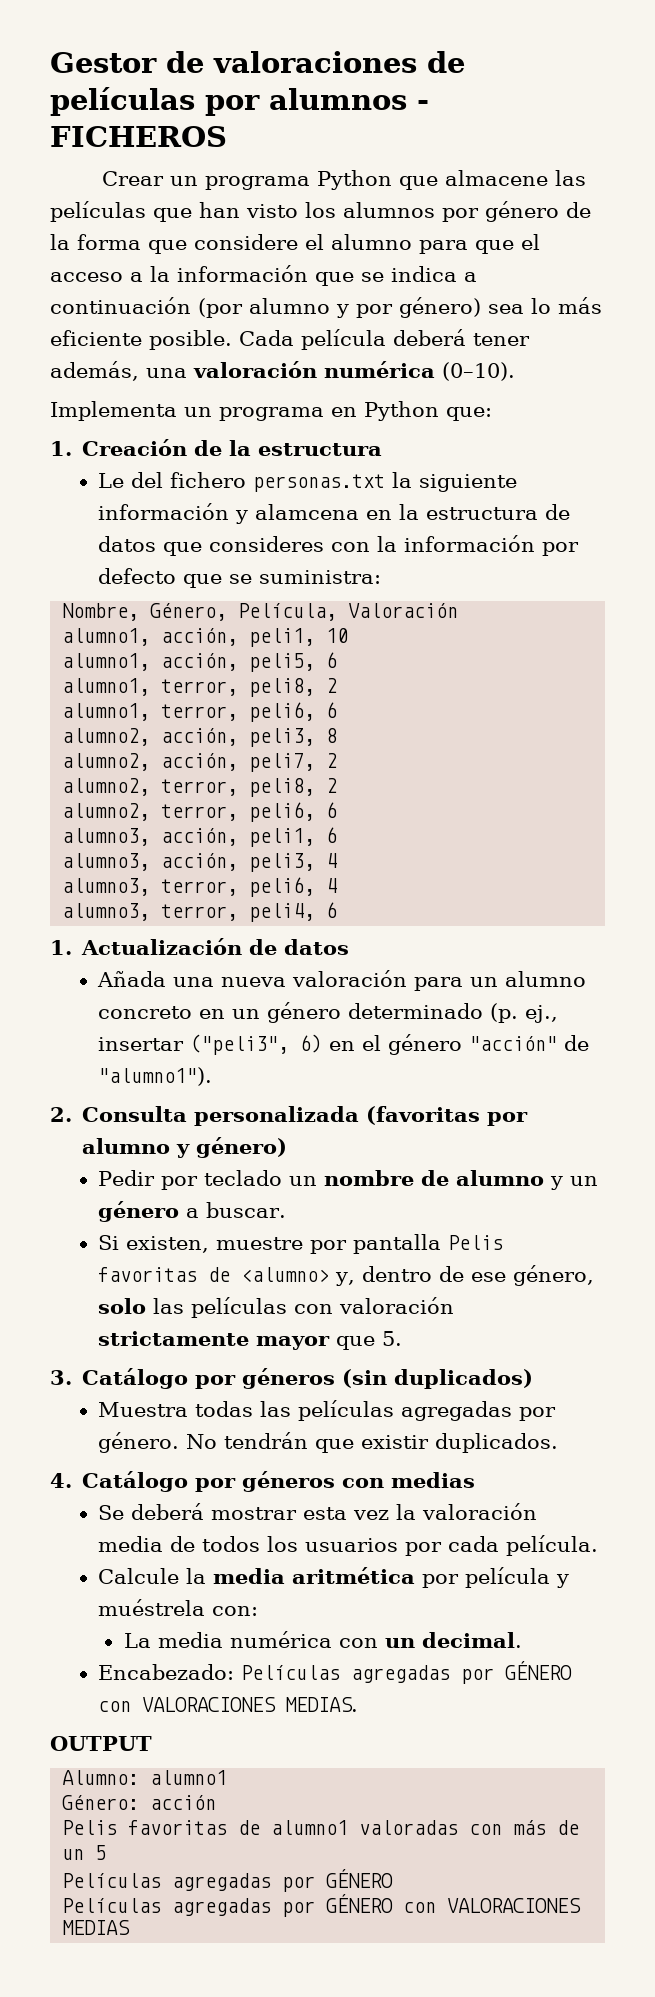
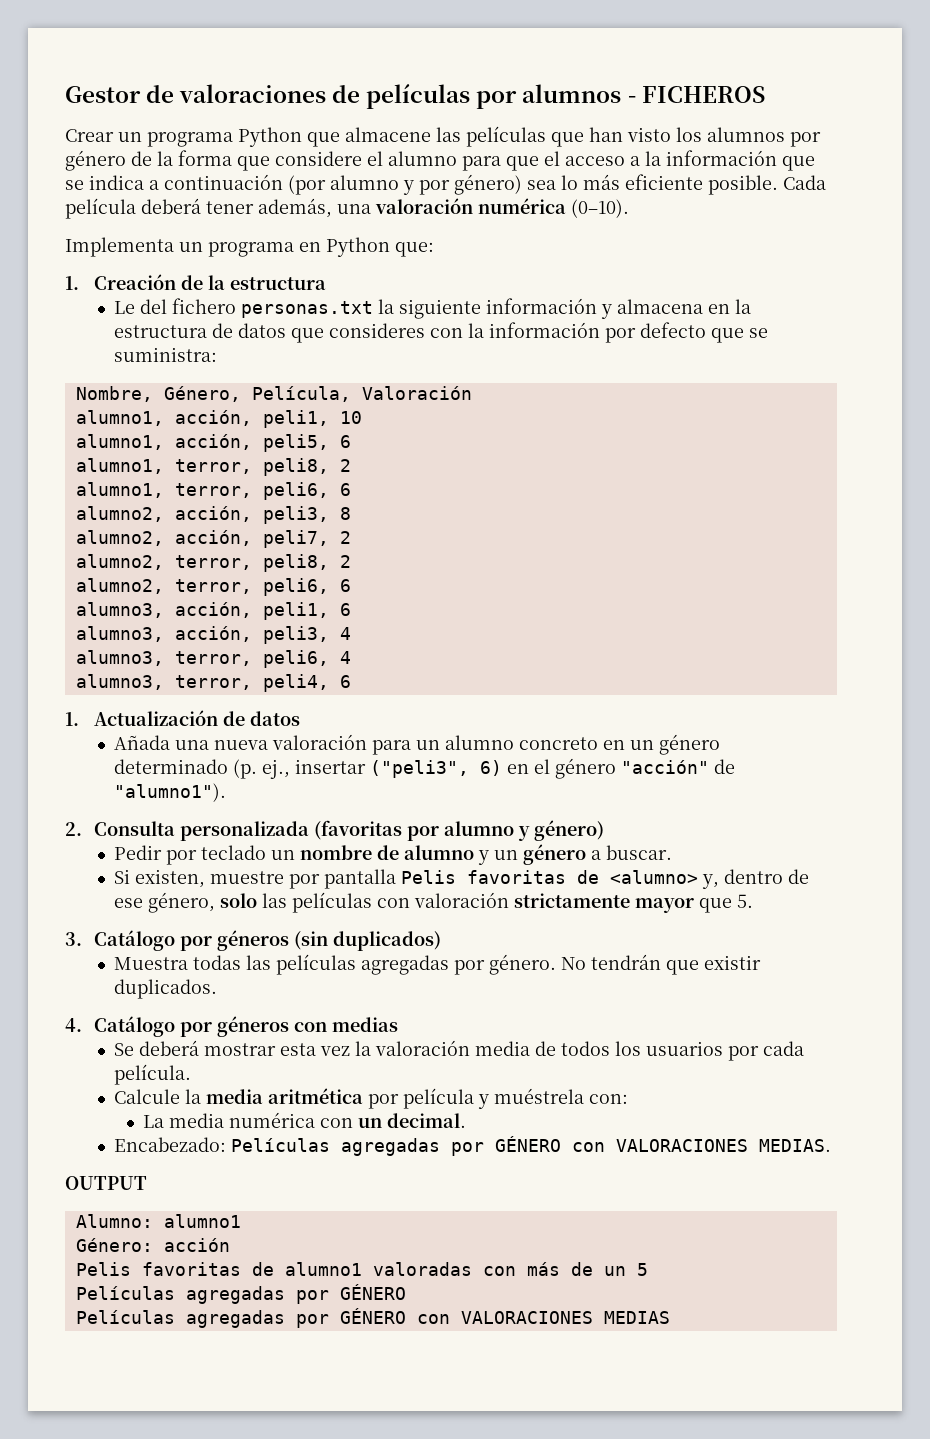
- Le del fichero personas.txt la siguiente información y alamcena en la estructura de datos que consideres con la información por defecto que se suministra:
+ Le del fichero personas.txt la siguiente información y almacena en la estructura de datos que consideres con la información por defecto que se suministra:

